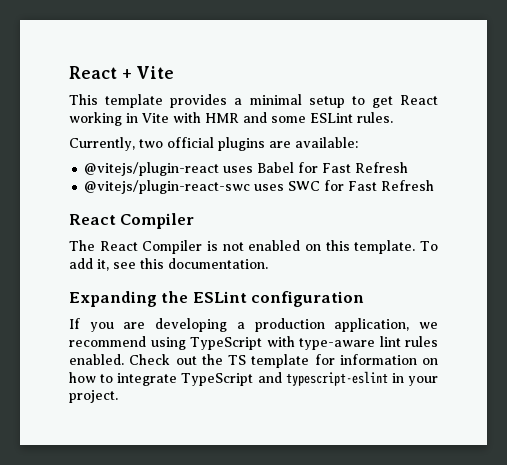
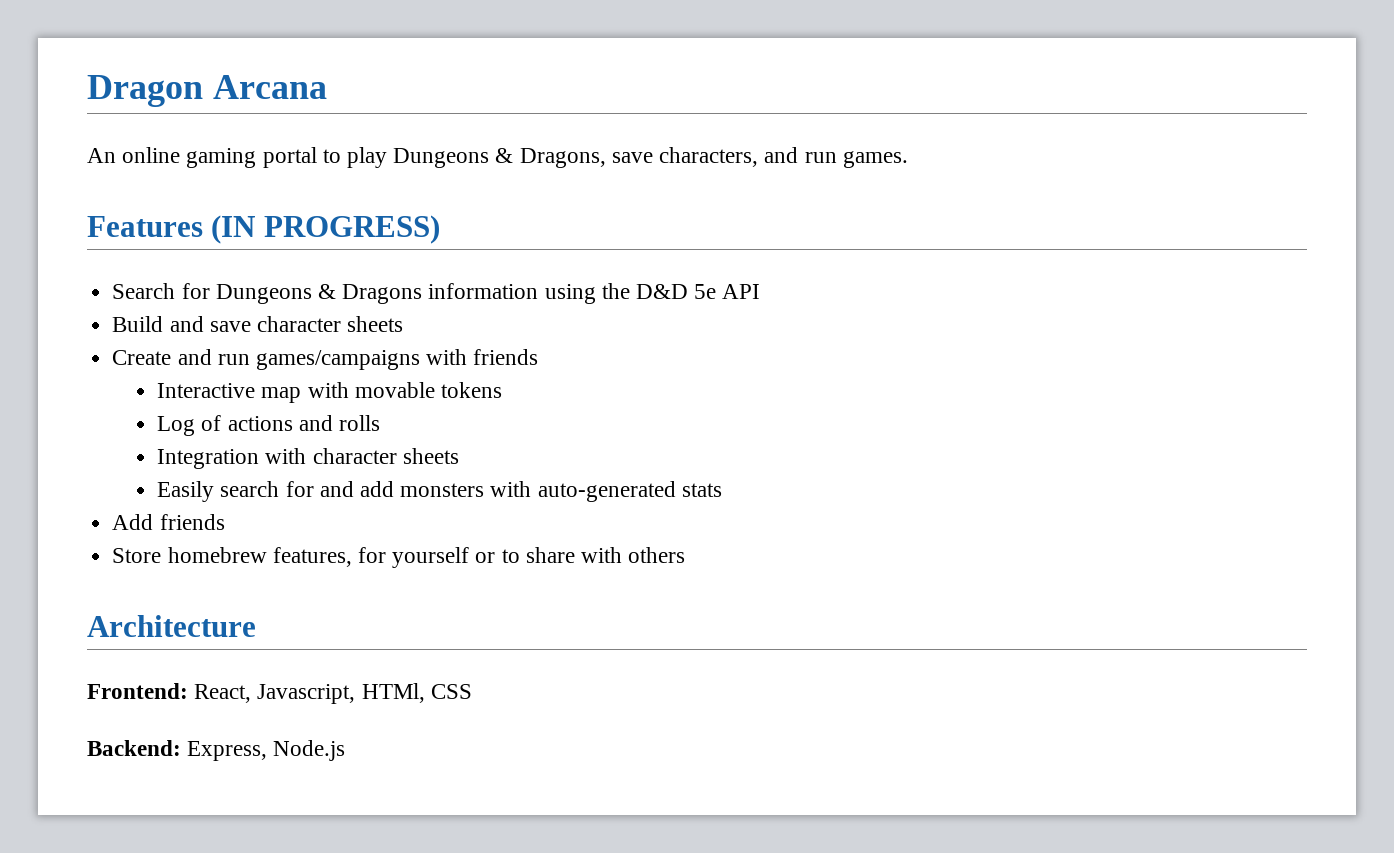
- React + Vite
- This template provides a minimal setup to get React working in Vite with HMR and some ESLint rules.
- Currently, two official plugins are available:
- @vitejs/plugin-react uses Babel for Fast Refresh
- @vitejs/plugin-react-swc uses SWC for Fast Refresh
- React Compiler
- The React Compiler is not enabled on this template. To add it, see this documentation.
- Expanding the ESLint configuration
- If you are developing a production application, we recommend using TypeScript with type-aware lint rules enabled. Check out the TS template for information on how to integrate TypeScript and typescript-eslint in your project.
+ Dragon Arcana
+ An online gaming portal to play Dungeons & Dragons, save characters, and run games.
+ Features (IN PROGRESS)
+ Search for Dungeons & Dragons information using the D&D 5e API
+ Build and save character sheets
+ Create and run games/campaigns with friends
+ Interactive map with movable tokens
+ Log of actions and rolls
+ Integration with character sheets
+ Easily search for and add monsters with auto-generated stats
+ Add friends
+ Store homebrew features, for yourself or to share with others
+ Architecture
+ Frontend: React, Javascript, HTMl, CSS
+ Backend: Express, Node.js

